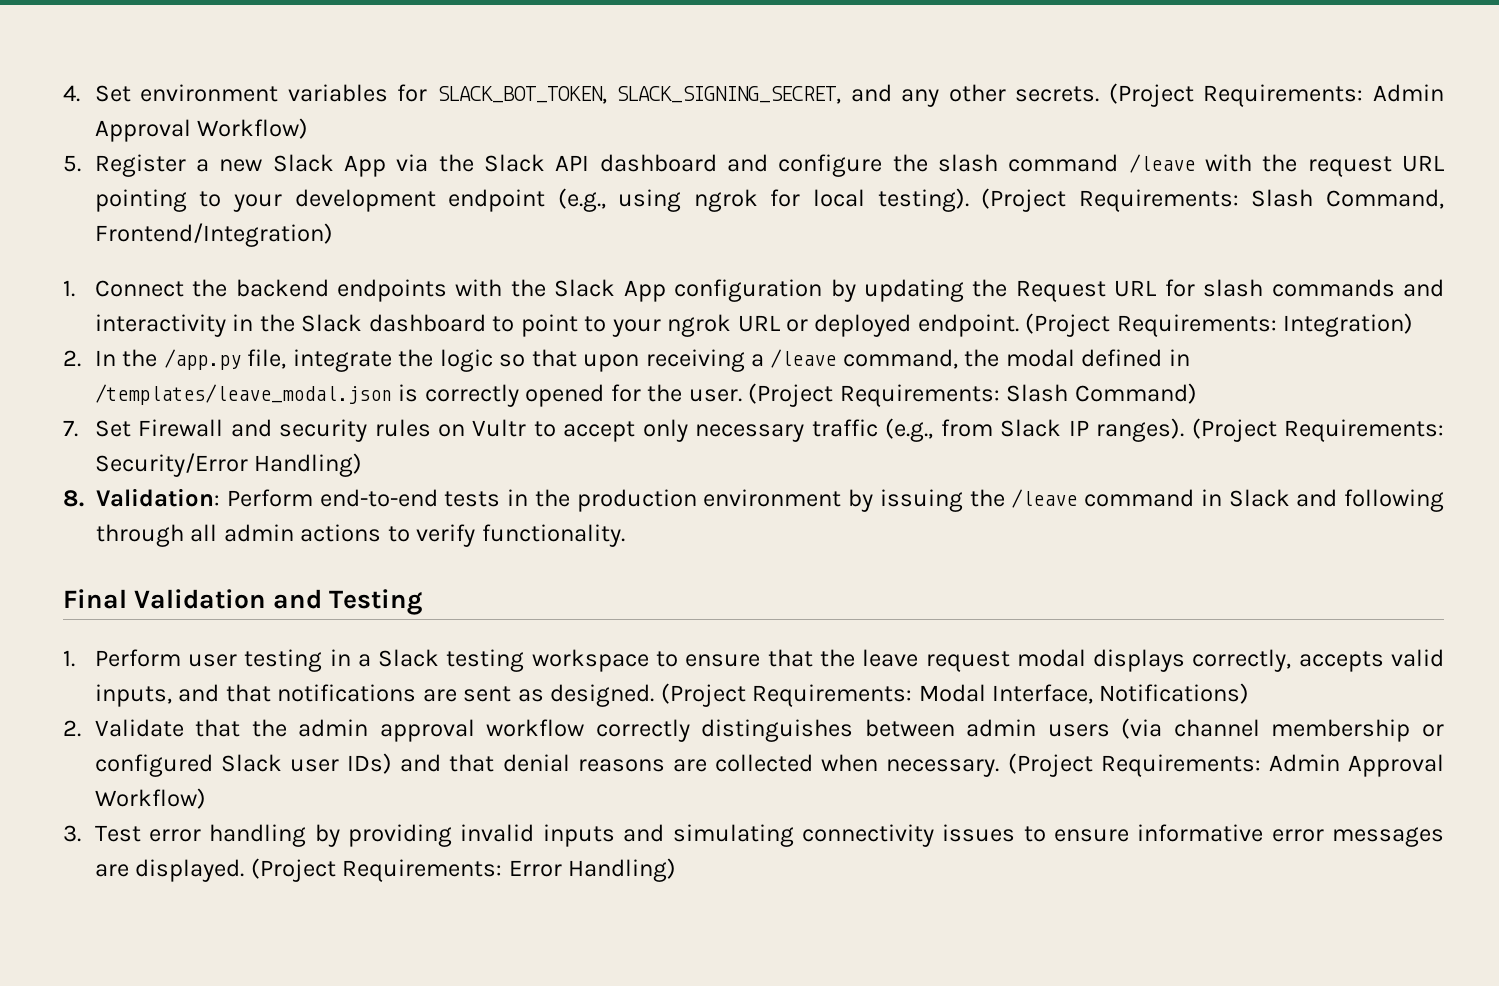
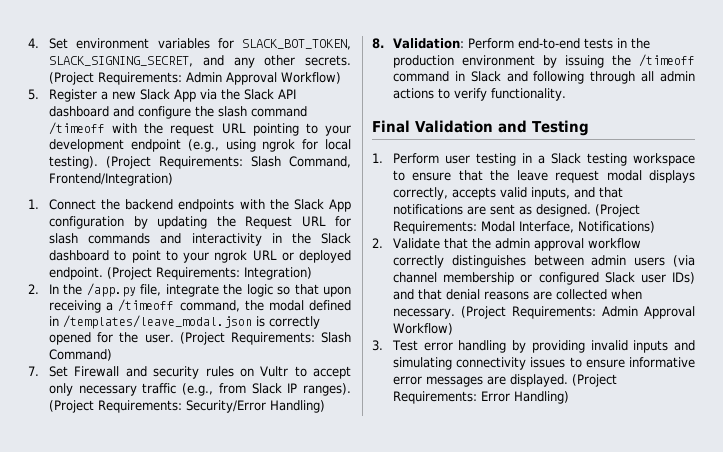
- 5. Register a new Slack App via the Slack API dashboard and configure the slash command /leave with the request URL pointing to your development endpoint (e.g., using ngrok for local testing).
+ 5. Register a new Slack App via the Slack API dashboard and configure the slash command /timeoff with the request URL pointing to your development endpoint (e.g., using ngrok for local testing).
- 2. In the /app.py file, integrate the logic so that upon receiving a /leave command, the modal defined in /templates/leave_modal.json is correctly opened for the user.
+ 2. In the /app.py file, integrate the logic so that upon receiving a /timeoff command, the modal defined in /templates/leave_modal.json is correctly opened for the user.
- 8. Validation: Perform end-to-end tests in the production environment by issuing the /leave command in Slack and following through all admin actions to verify functionality.
+ 8. Validation: Perform end-to-end tests in the production environment by issuing the /timeoff command in Slack and following through all admin actions to verify functionality.

